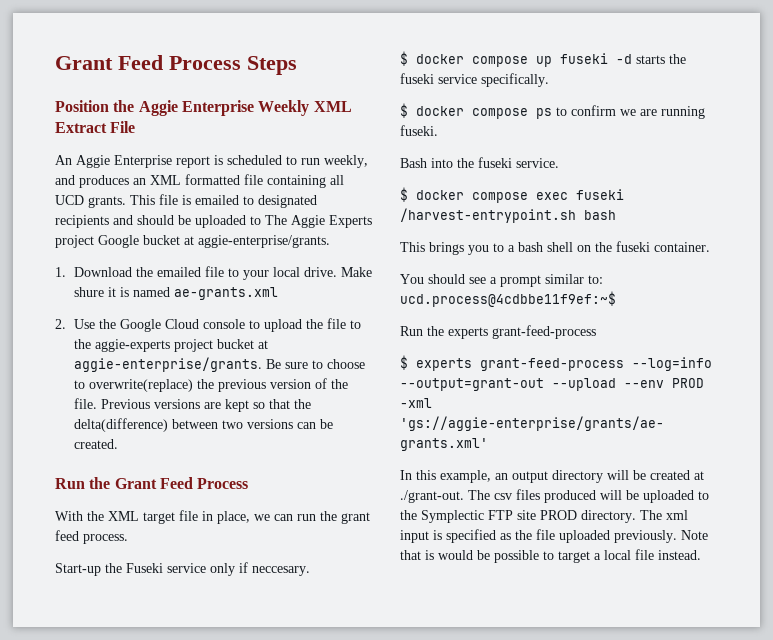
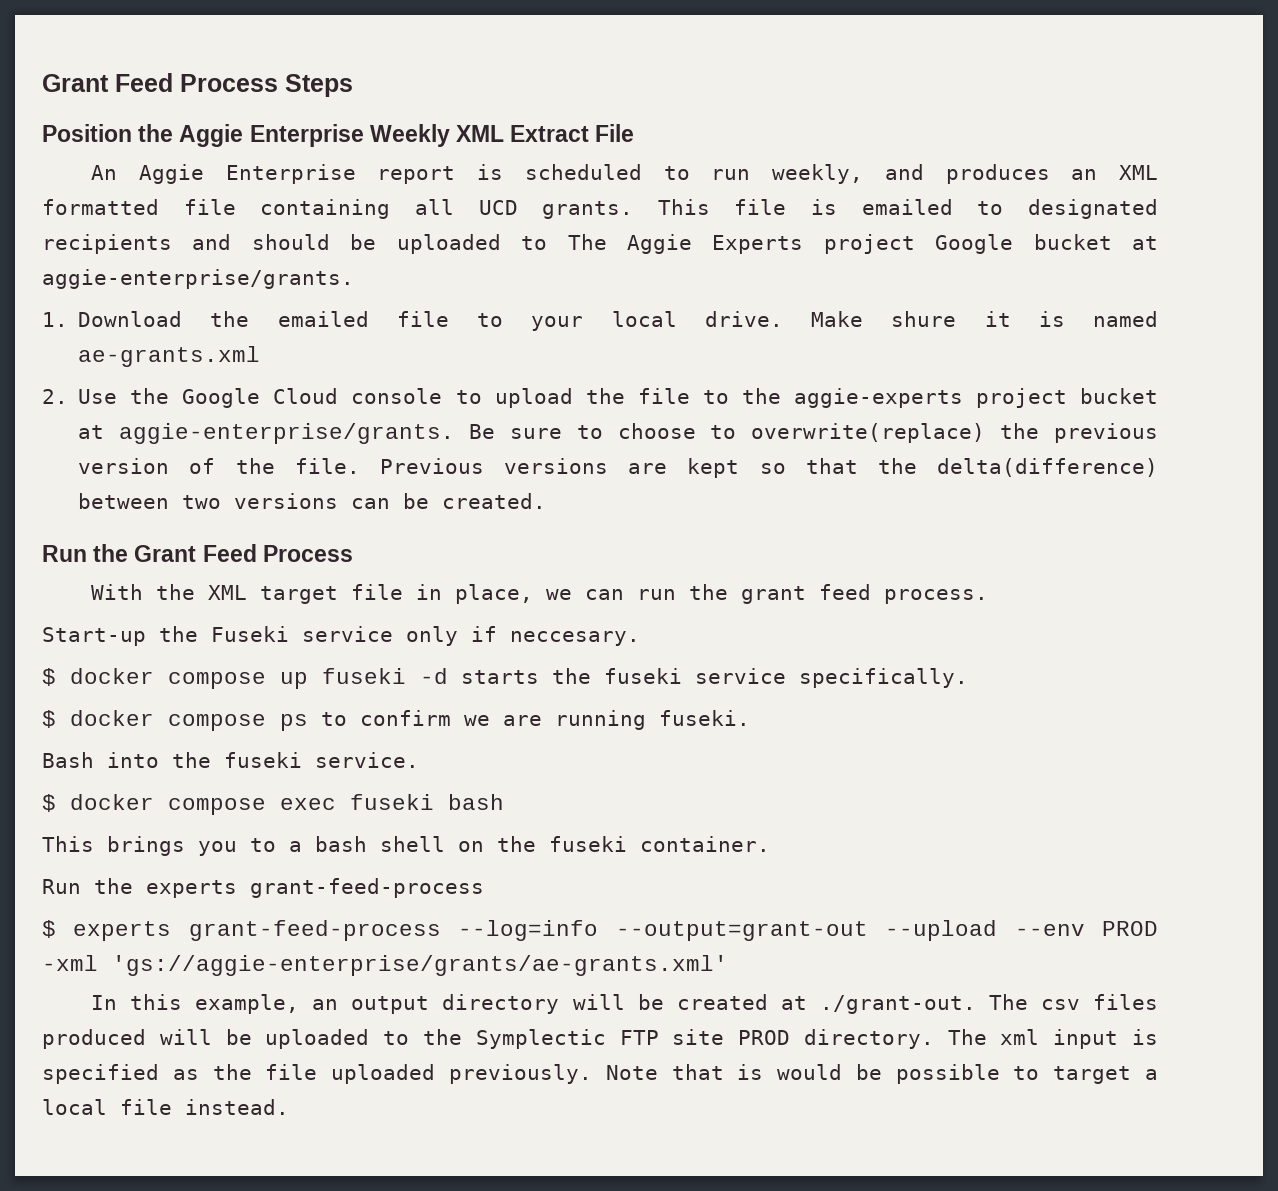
- $ docker compose exec fuseki /harvest-entrypoint.sh bash
+ $ docker compose exec fuseki bash
- You should see a prompt similar to: ucd.process@4cdbbe11f9ef:~$

